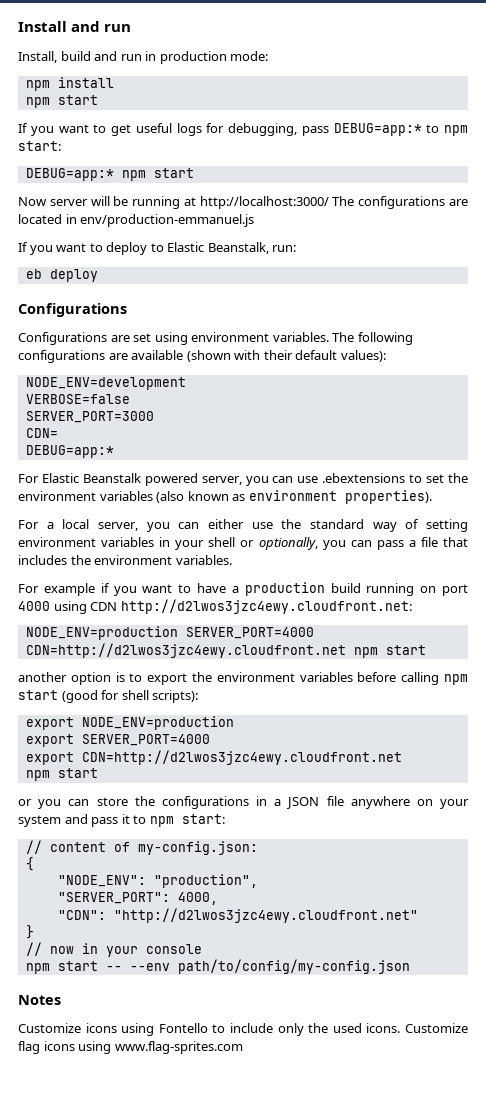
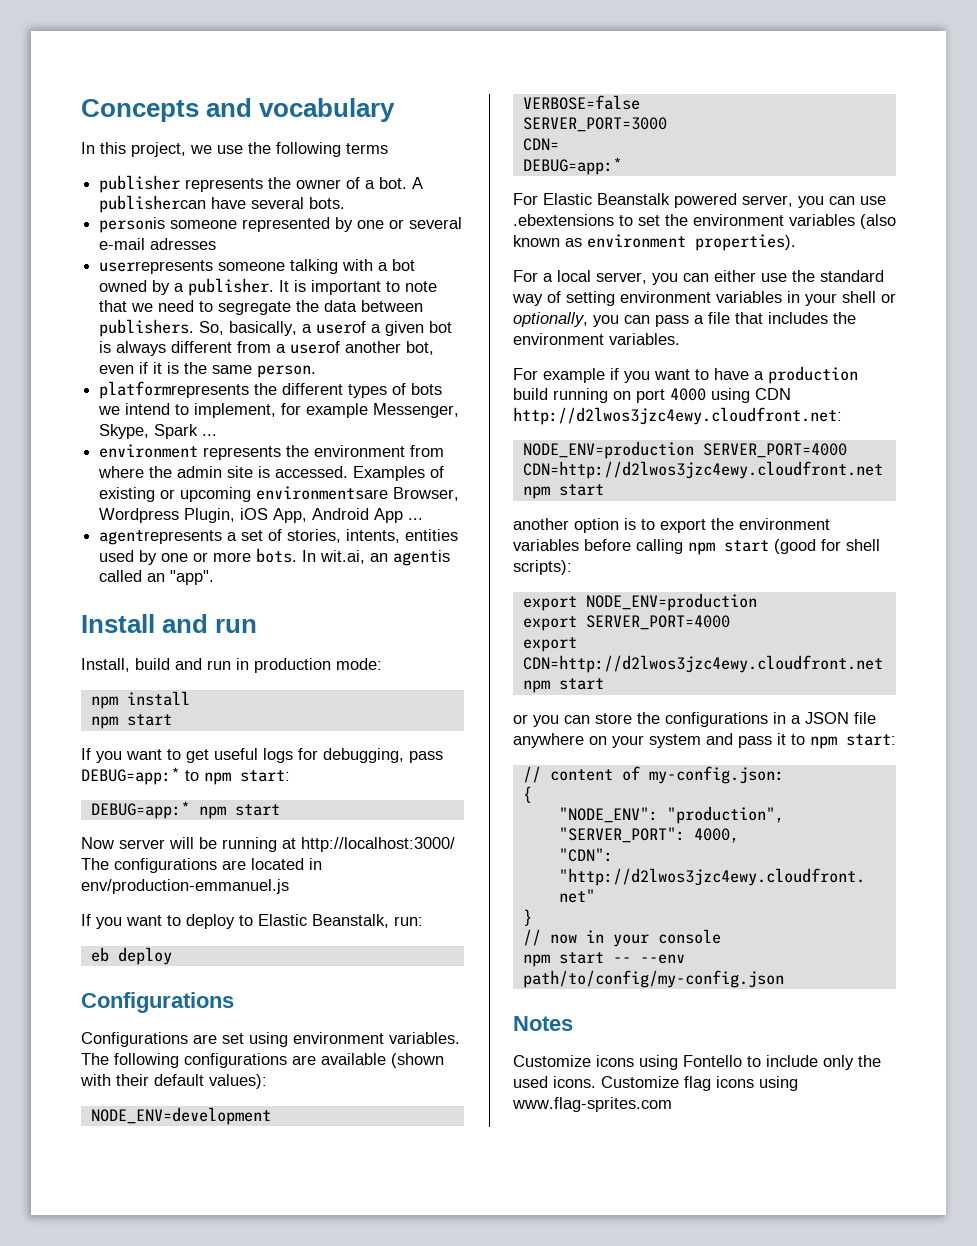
+ Concepts and vocabulary
+ In this project, we use the following terms
+ publisher represents the owner of a bot. A publishercan have several bots.
+ personis someone represented by one or several e-mail adresses
+ userrepresents someone talking with a bot owned by a publisher. It is important to note that we need to segregate the data between publishers. So, basically, a userof a given bot is always different from a userof another bot, even if it is the same person.
+ platformrepresents the different types of bots we intend to implement, for example Messenger, Skype, Spark ...
+ environment represents the environment from where the admin site is accessed. Examples of existing or upcoming environmentsare Browser, Wordpress Plugin, iOS App, Android App ...
+ agentrepresents a set of stories, intents, entities used by one or more bots. In wit.ai, an agentis called an "app".

